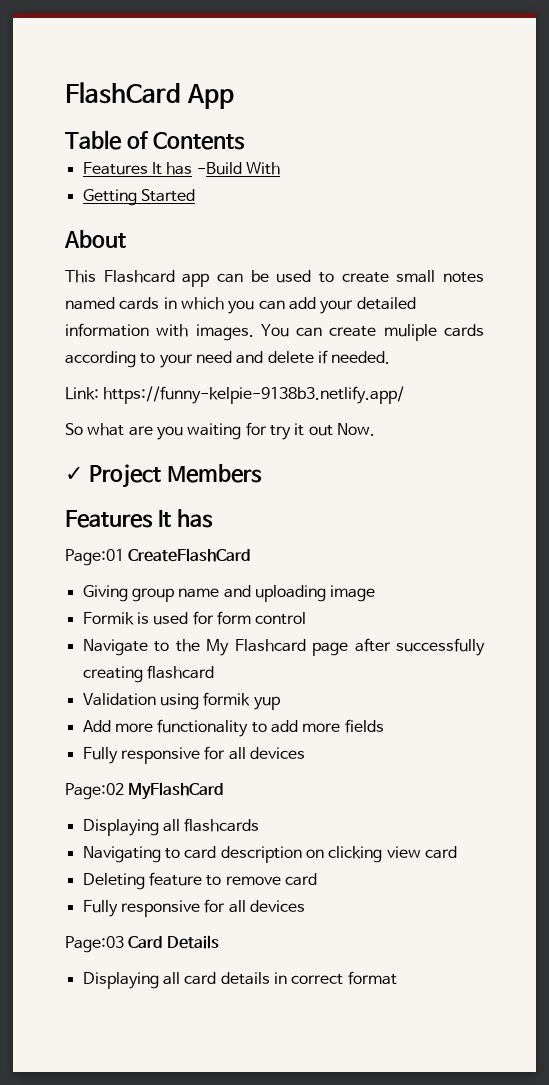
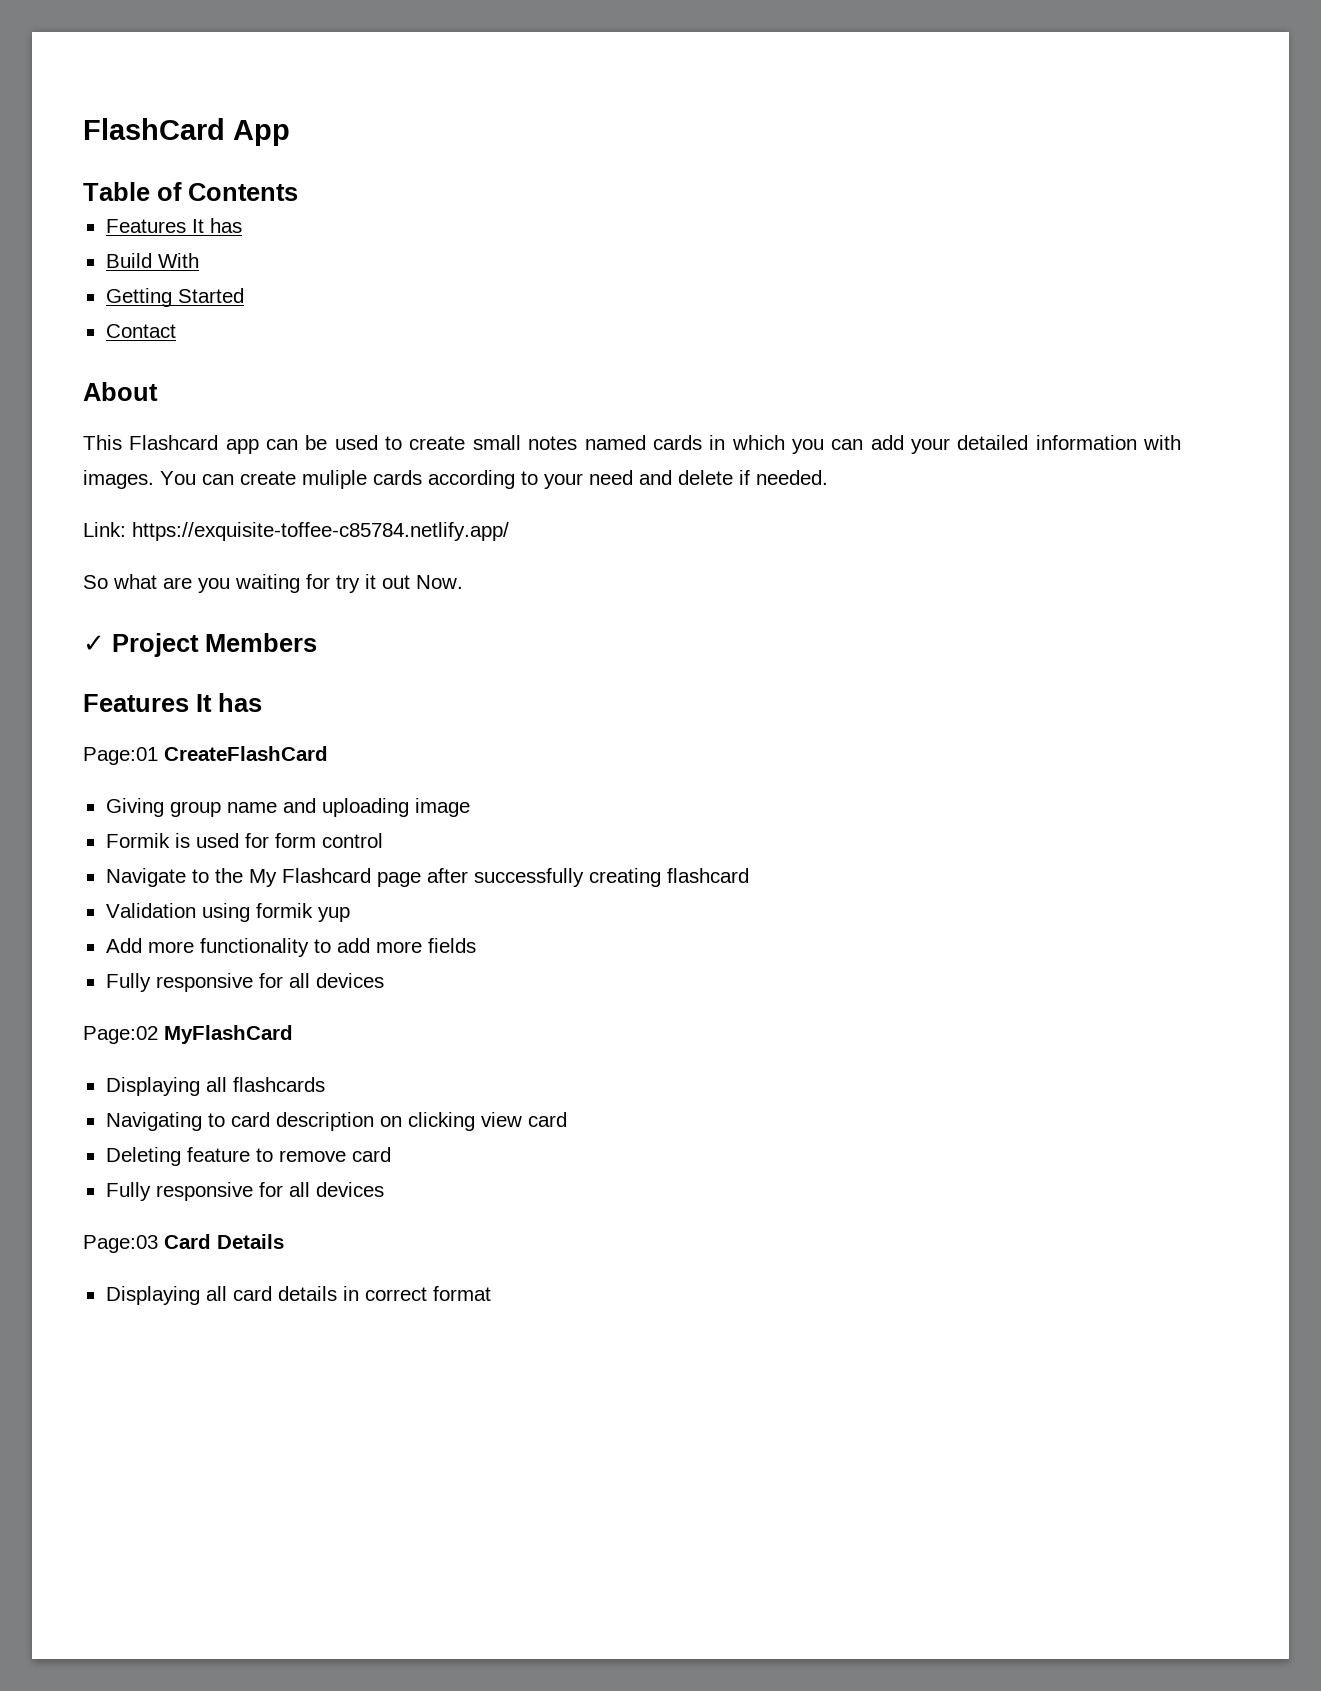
  Table of Contents
- Features It has -Build With
+ Features It has
+ Build With
+ Contact
- Link: https://funny-kelpie-9138b3.netlify.app/
+ Link: https://exquisite-toffee-c85784.netlify.app/

